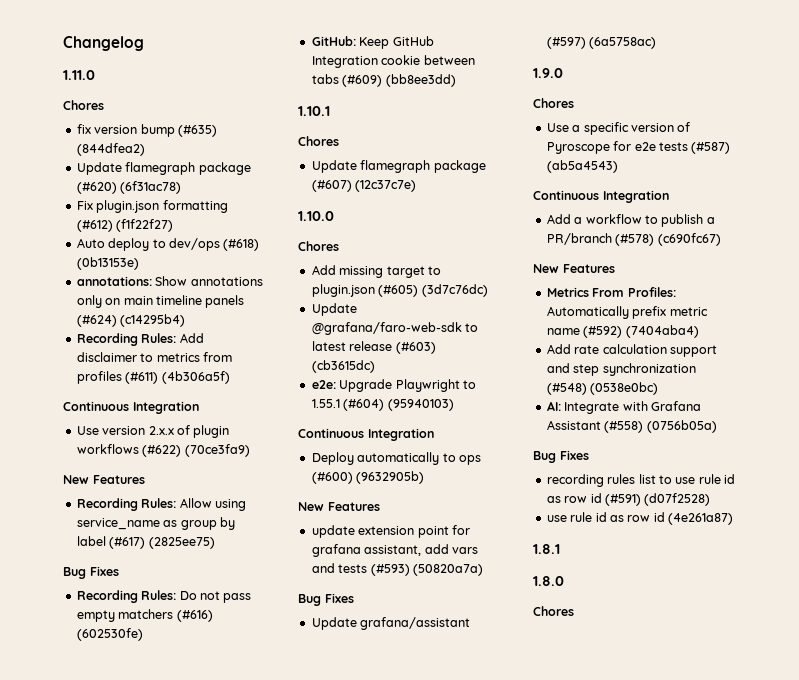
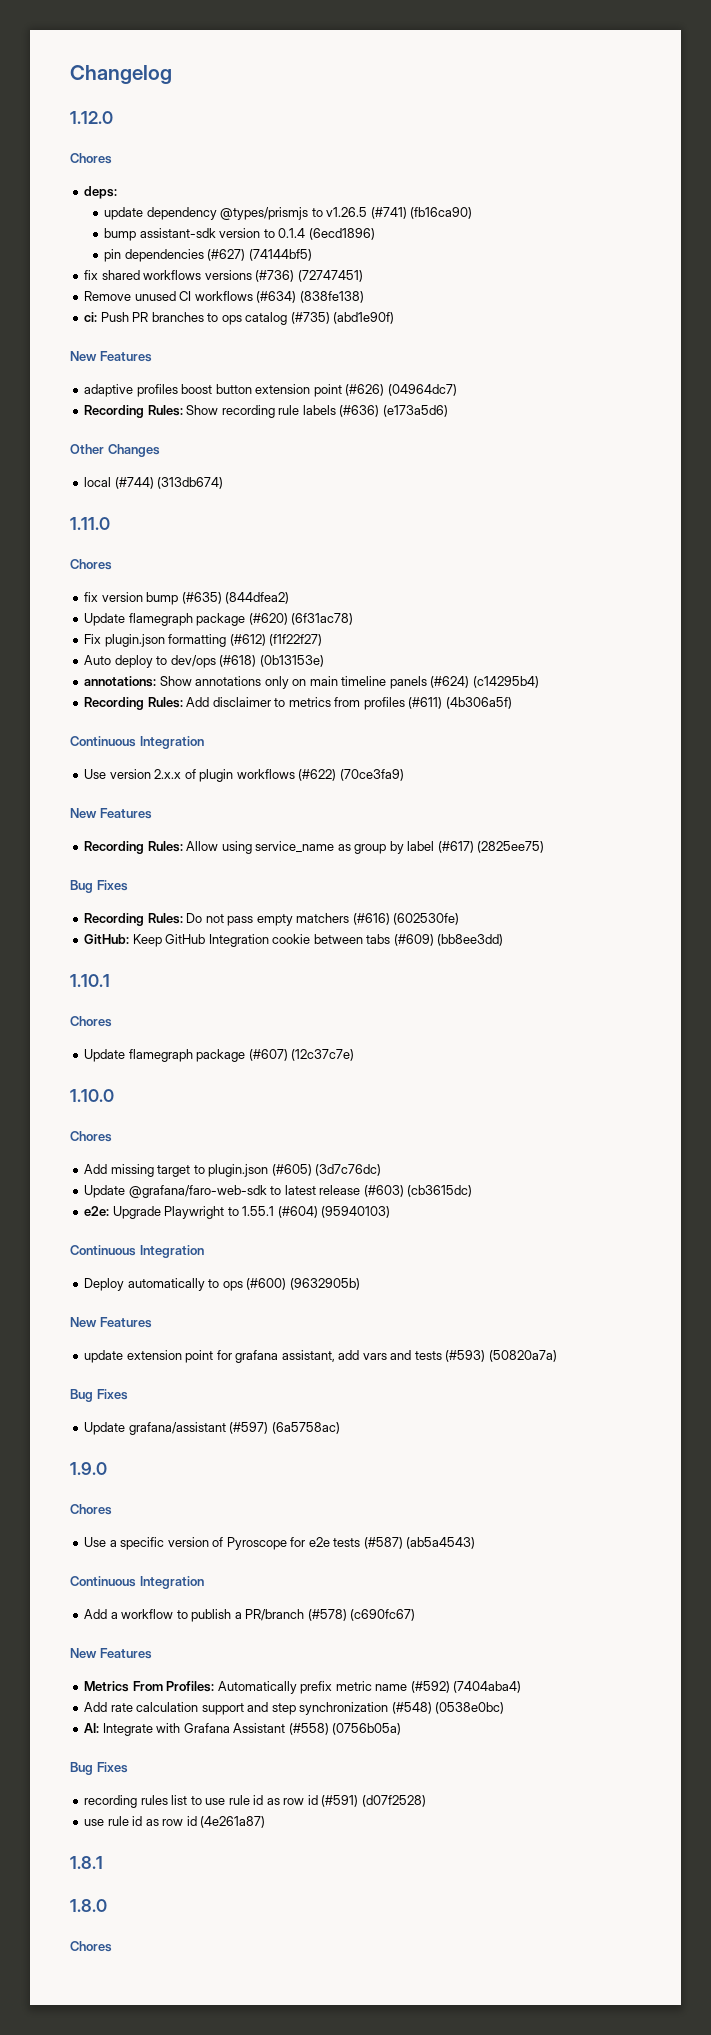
+ 1.12.0
+ Chores
+ deps:
+ update dependency @types/prismjs to v1.26.5 (#741) (fb16ca90)
+ bump assistant-sdk version to 0.1.4 (6ecd1896)
+ pin dependencies (#627) (74144bf5)
+ fix shared workflows versions (#736) (72747451)
+ Remove unused CI workflows (#634) (838fe138)
+ ci: Push PR branches to ops catalog (#735) (abd1e90f)
+ New Features
+ adaptive profiles boost button extension point (#626) (04964dc7)
+ Recording Rules: Show recording rule labels (#636) (e173a5d6)
+ Other Changes
+ local (#744) (313db674)

